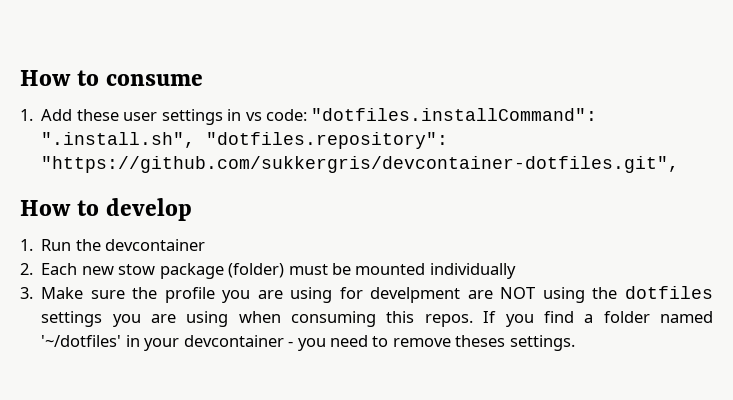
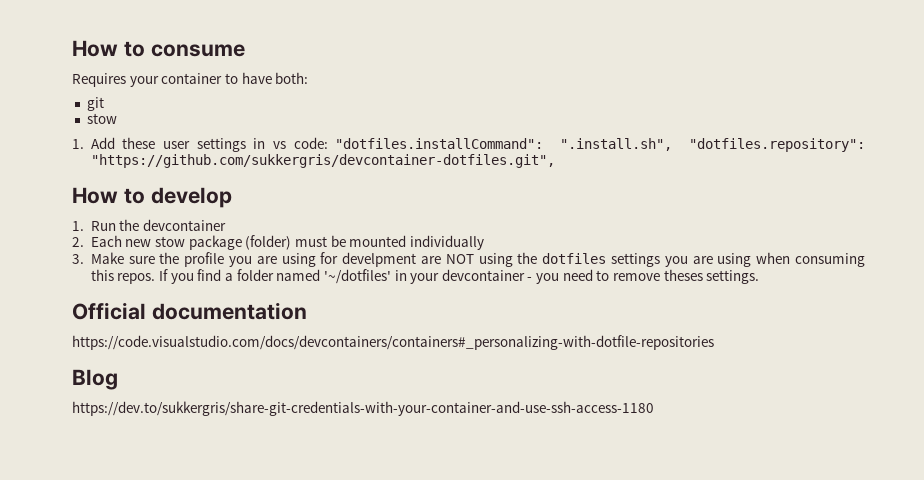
+ Requires your container to have both:
+ git
+ stow
+ Official documentation
+ https://code.visualstudio.com/docs/devcontainers/containers#_personalizing-with-dotfile-repositories
+ Blog
+ https://dev.to/sukkergris/share-git-credentials-with-your-container-and-use-ssh-access-1180

